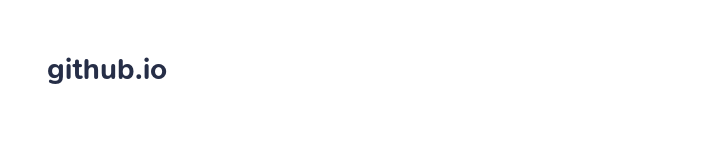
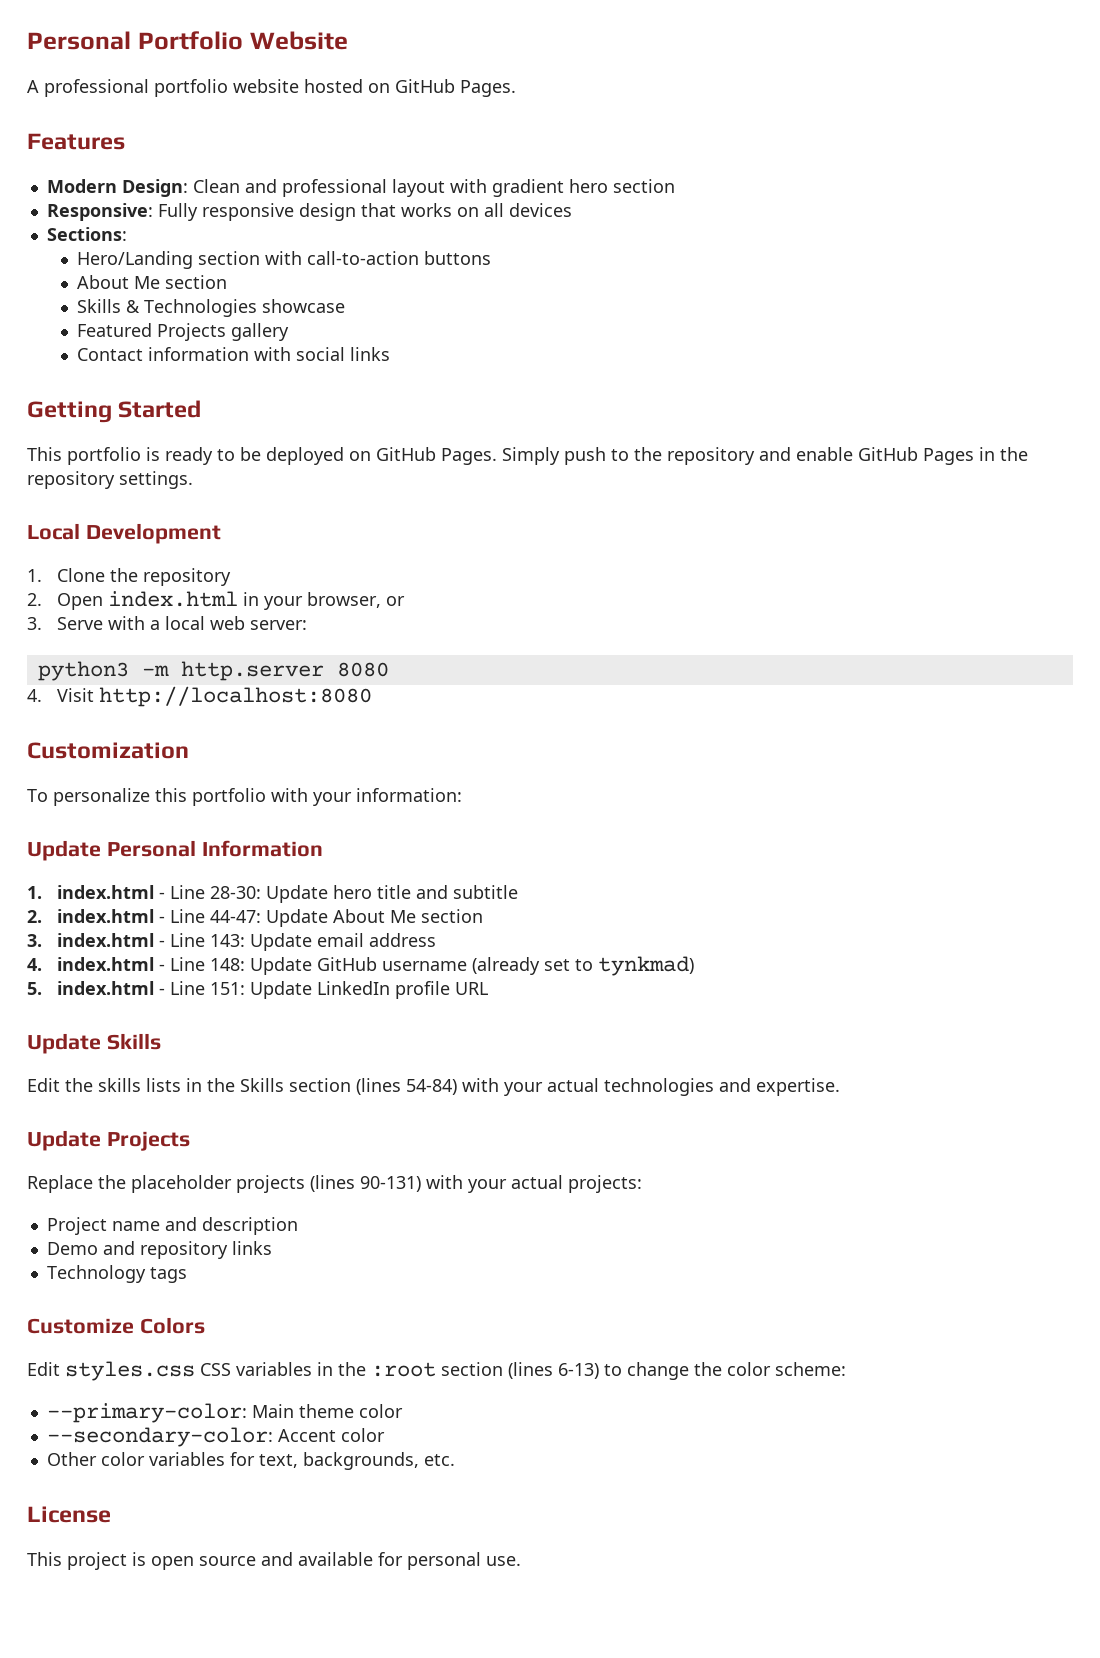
- github.io
+ Personal Portfolio Website
+ A professional portfolio website hosted on GitHub Pages.
+ Features
+ Modern Design: Clean and professional layout with gradient hero section
+ Responsive: Fully responsive design that works on all devices
+ Sections:
+ Hero/Landing section with call-to-action buttons
+ About Me section
+ Skills & Technologies showcase
+ Featured Projects gallery
+ Contact information with social links
+ Getting Started
+ This portfolio is ready to be deployed on GitHub Pages. Simply push to the repository and enable GitHub Pages in the repository settings.
+ Local Development
+ 1. Clone the repository
+ 2. Open index.html in your browser, or
+ 3. Serve with a local web server:
+ python3 -m http.server 8080
+ 4. Visit http://localhost:8080
+ Customization
+ To personalize this portfolio with your information:
+ Update Personal Information
+ 1. index.html - Line 28-30: Update hero title and subtitle
+ 2. index.html - Line 44-47: Update About Me section
+ 3. index.html - Line 143: Update email address
+ 4. index.html - Line 148: Update GitHub username (already set to tynkmad)
+ 5. index.html - Line 151: Update LinkedIn profile URL
+ Update Skills
+ Edit the skills lists in the Skills section (lines 54-84) with your actual technologies and expertise.
+ Update Projects
+ Replace the placeholder projects (lines 90-131) with your actual projects:
+ Project name and description
+ Demo and repository links
+ Technology tags
+ Customize Colors
+ Edit styles.css CSS variables in the :root section (lines 6-13) to change the color scheme:
+ --primary-color: Main theme color
+ --secondary-color: Accent color
+ Other color variables for text, backgrounds, etc.
+ License
+ This project is open source and available for personal use.

